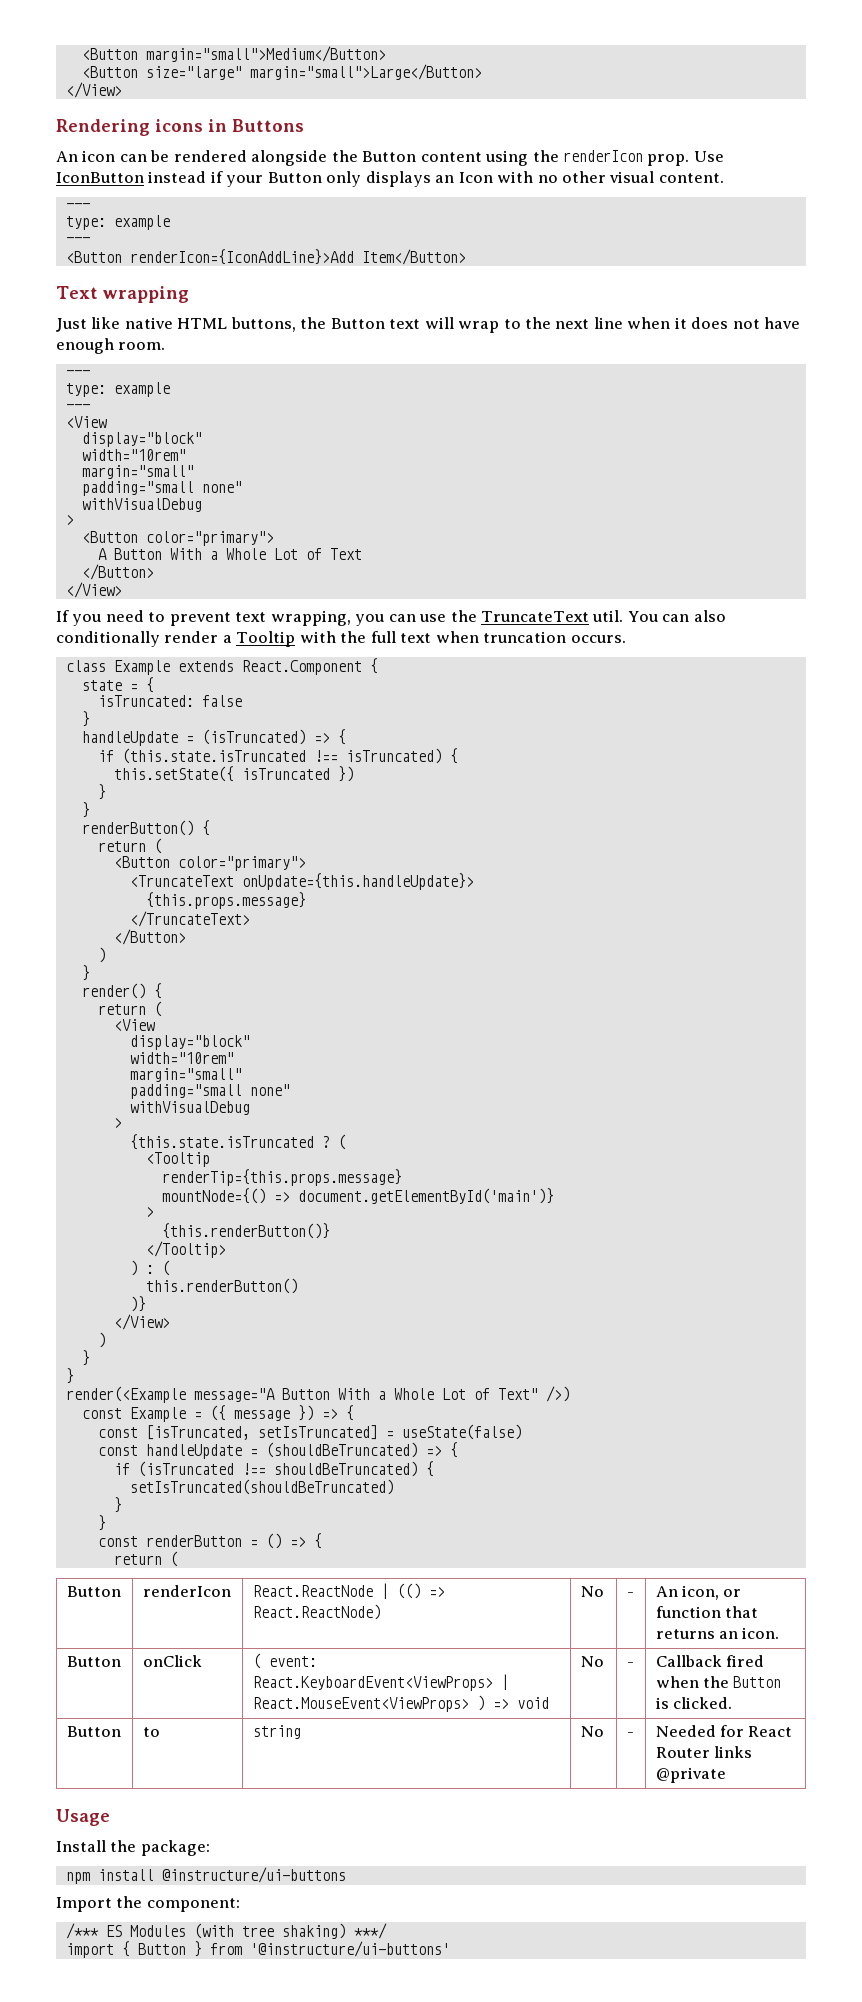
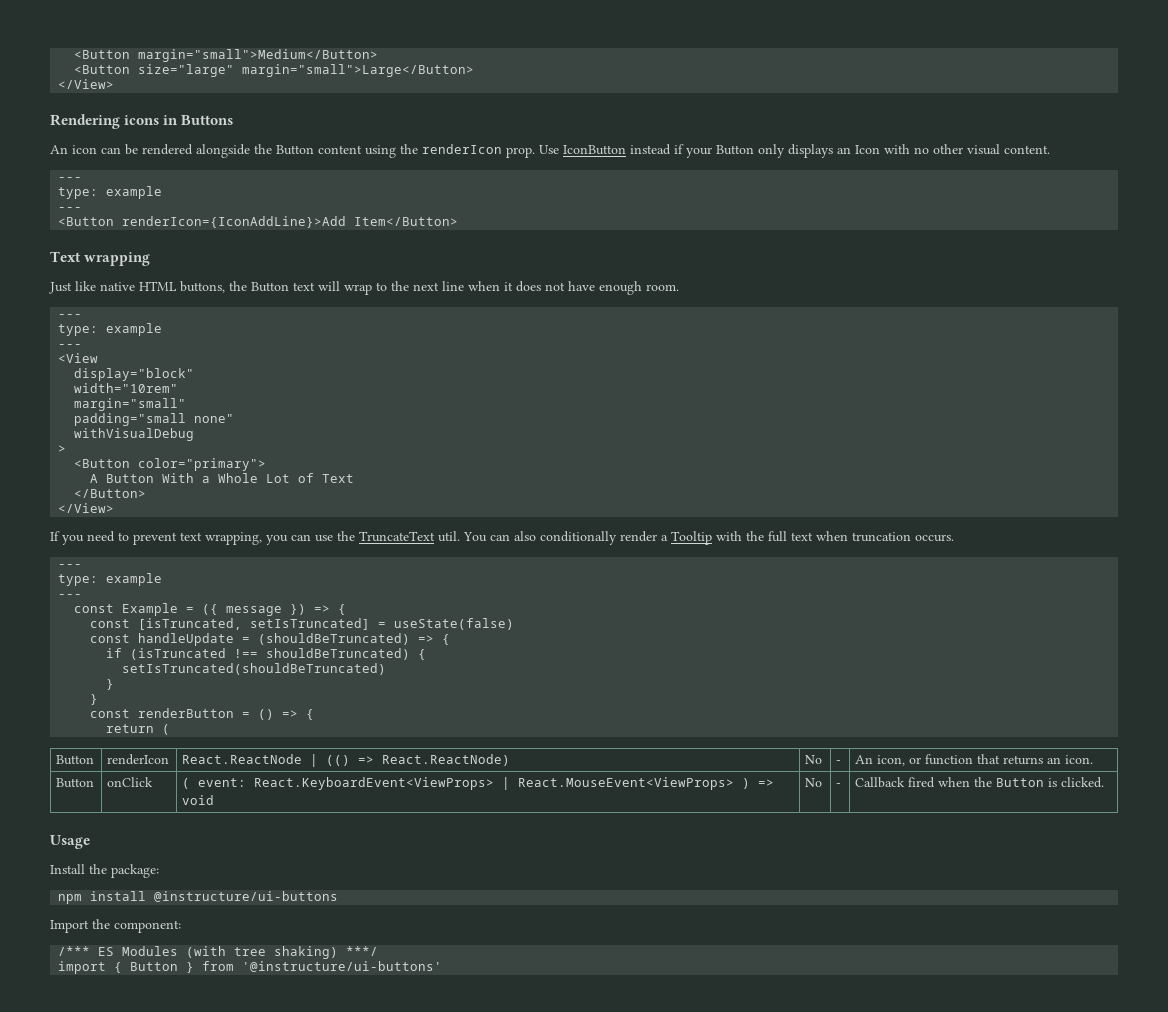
  You can also conditionally render a Tooltip with the full text when truncation occurs.
- class Example extends React.Component {
- state = {
- isTruncated: false
- }
- handleUpdate = (isTruncated) => {
- if (this.state.isTruncated !== isTruncated) {
- this.setState({ isTruncated })
- }
- }
- renderButton() {
- return (
- <Button color="primary">
- <TruncateText onUpdate={this.handleUpdate}>
- {this.props.message}
- </TruncateText>
- </Button>
- )
- }
- render() {
- return (
- <View
- display="block"
- width="10rem"
- margin="small"
- padding="small none"
- withVisualDebug
- >
- {this.state.isTruncated ? (
- <Tooltip
- renderTip={this.props.message}
- mountNode={() => document.getElementById('main')}
- >
- {this.renderButton()}
- </Tooltip>
- ) : (
- this.renderButton()
- )}
- </View>
- )
- }
- }
- render(<Example message="A Button With a Whole Lot of Text" />)
+ ---
+ type: example
+ ---
- Button | to | string | No | - | Needed for React Router links @private

